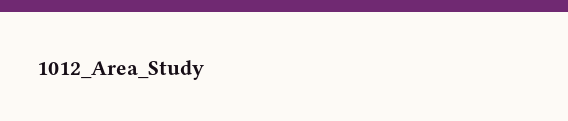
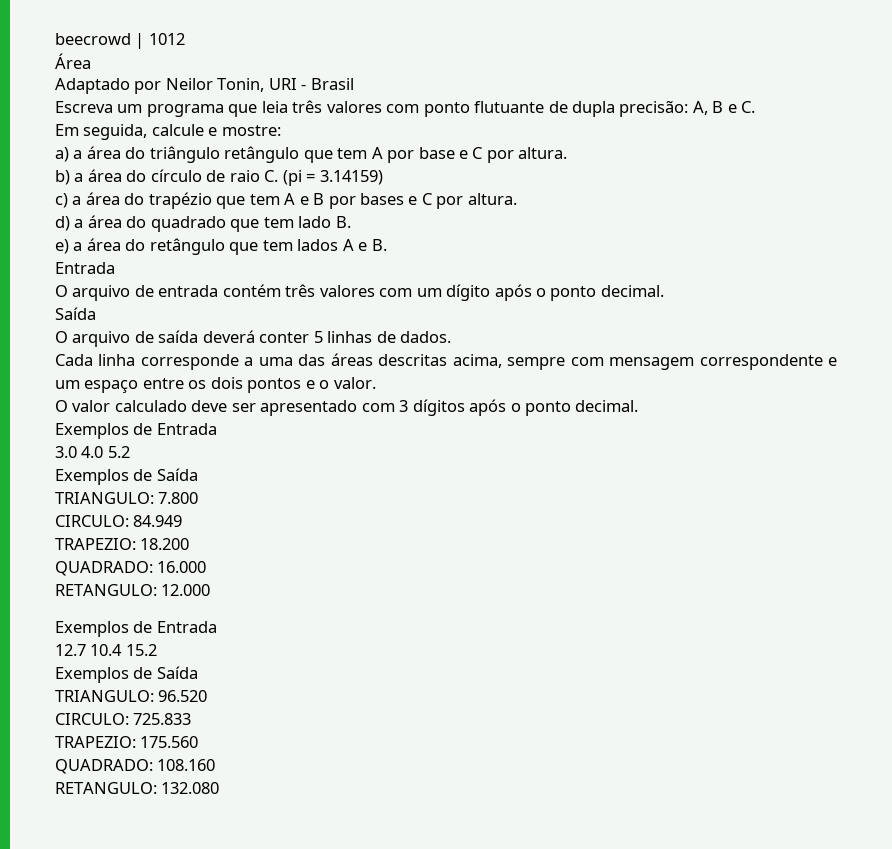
- 1012_Area_Study
+ beecrowd | 1012
+ Área
+ Adaptado por Neilor Tonin, URI - Brasil
+ Escreva um programa que leia três valores com ponto flutuante de dupla precisão: A, B e C.
+ Em seguida, calcule e mostre:
+ a) a área do triângulo retângulo que tem A por base e C por altura.
+ b) a área do círculo de raio C. (pi = 3.14159)
+ c) a área do trapézio que tem A e B por bases e C por altura.
+ d) a área do quadrado que tem lado B.
+ e) a área do retângulo que tem lados A e B.
+ Entrada
+ O arquivo de entrada contém três valores com um dígito após o ponto decimal.
+ Saída
+ O arquivo de saída deverá conter 5 linhas de dados.
+ Cada linha corresponde a uma das áreas descritas acima, sempre com mensagem correspondente e um espaço entre os dois pontos e o valor.
+ O valor calculado deve ser apresentado com 3 dígitos após o ponto decimal.
+ Exemplos de Entrada
+ 3.0 4.0 5.2
+ Exemplos de Saída
+ TRIANGULO: 7.800
+ CIRCULO: 84.949
+ TRAPEZIO: 18.200
+ QUADRADO: 16.000
+ RETANGULO: 12.000
+ Exemplos de Entrada
+ 12.7 10.4 15.2
+ Exemplos de Saída
+ TRIANGULO: 96.520
+ CIRCULO: 725.833
+ TRAPEZIO: 175.560
+ QUADRADO: 108.160
+ RETANGULO: 132.080

